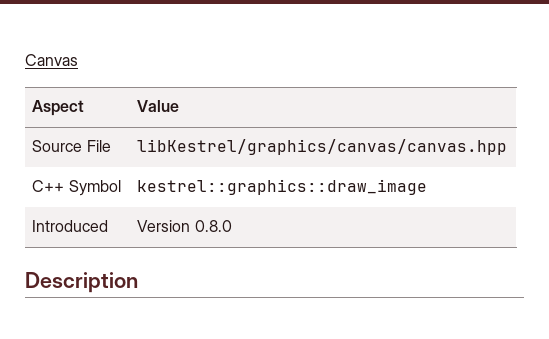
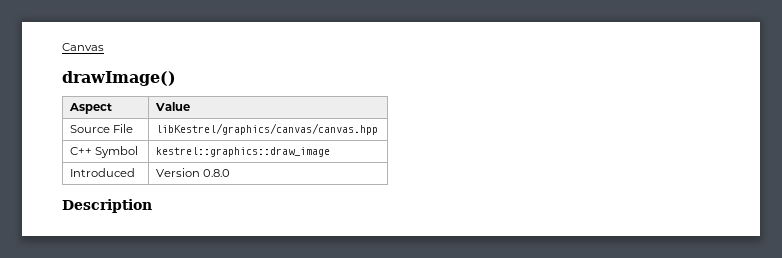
+ drawImage()

